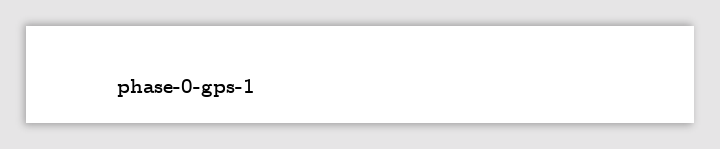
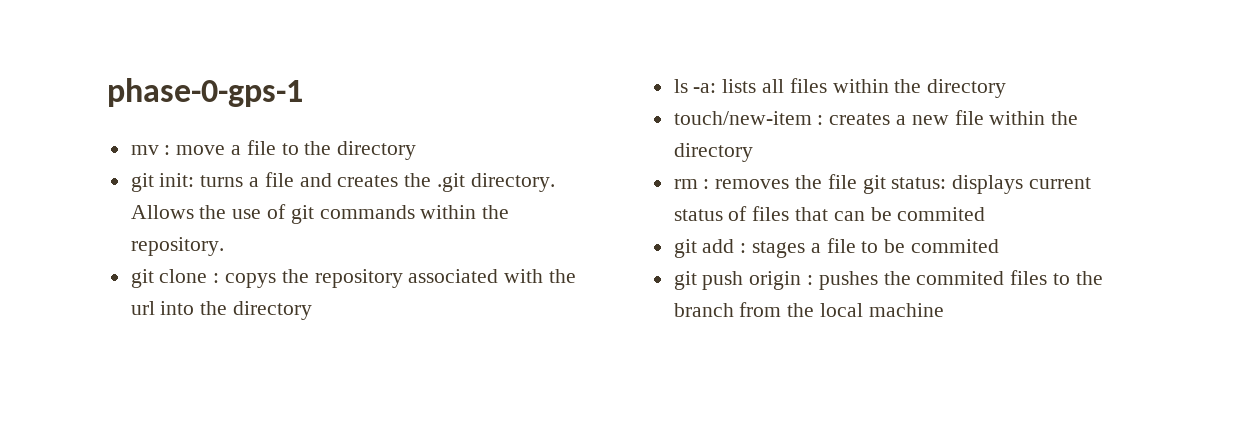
+ mv : move a file to the directory
+ git init: turns a file and creates the .git directory. Allows the use of git commands within the repository.
+ git clone : copys the repository associated with the url into the directory
+ ls -a: lists all files within the directory
+ touch/new-item : creates a new file within the directory
+ rm : removes the file git status: displays current status of files that can be commited
+ git add : stages a file to be commited
+ git push origin : pushes the commited files to the branch from the local machine

